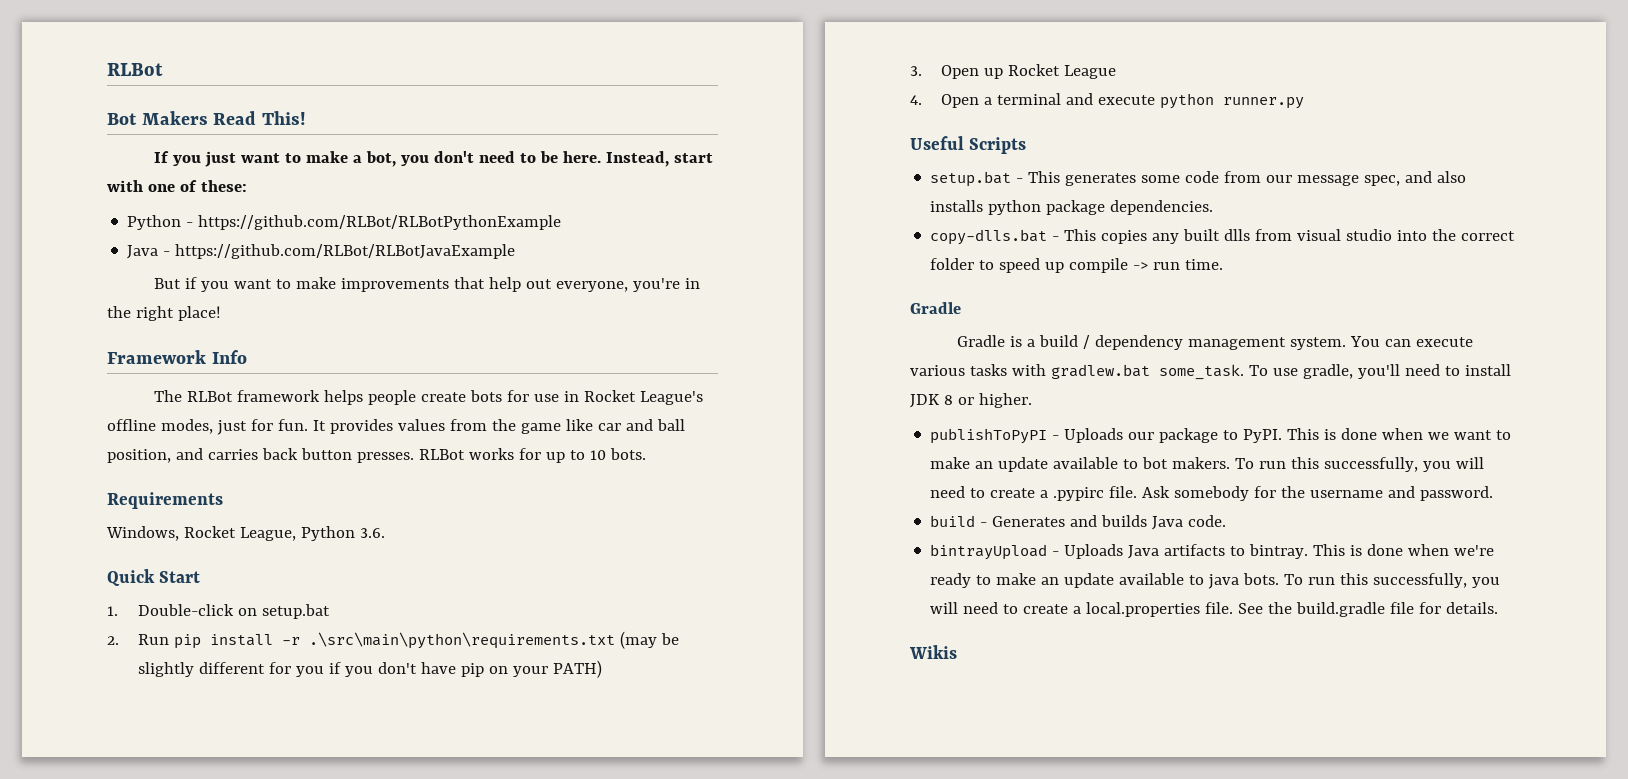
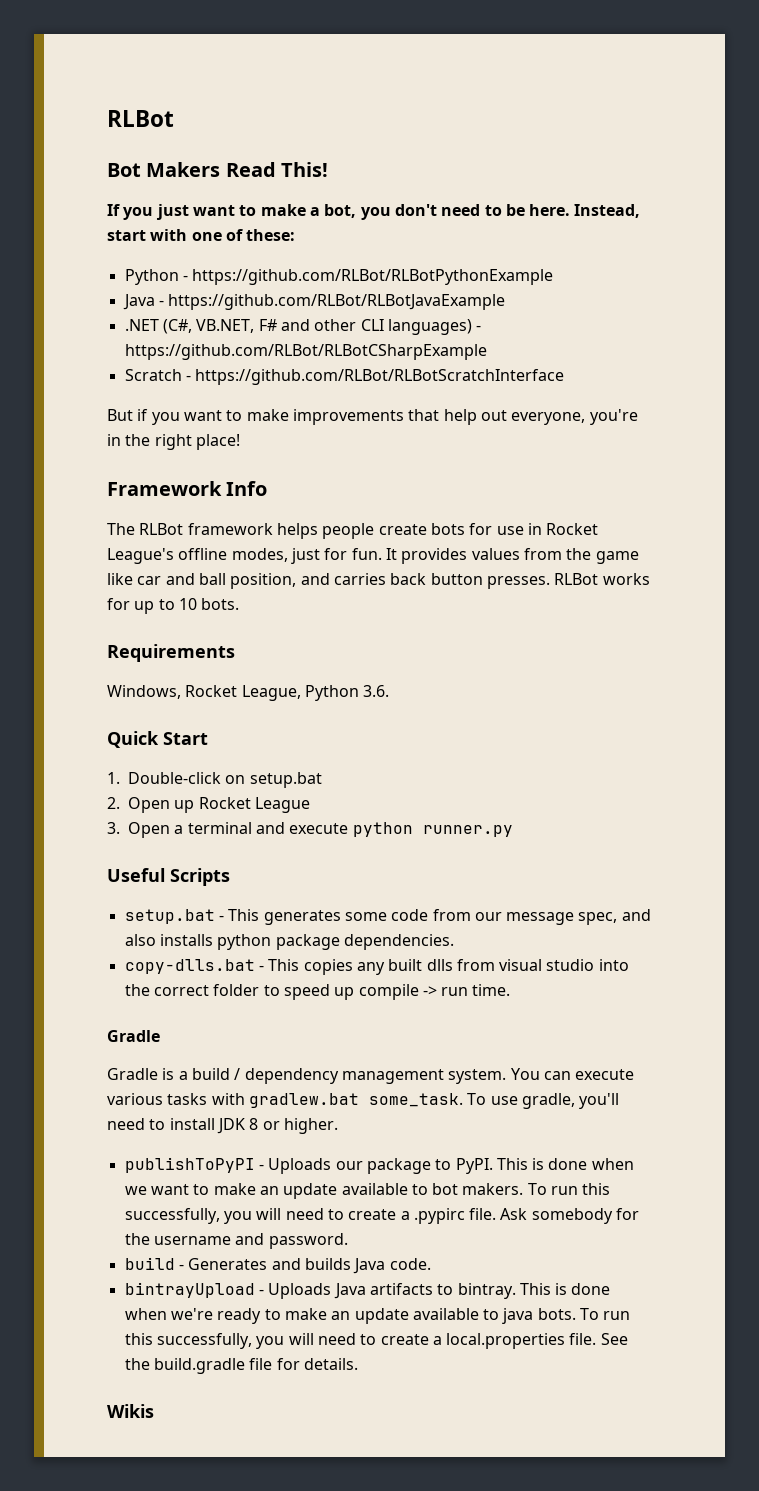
+ .NET (C#, VB.NET, F# and other CLI languages) - https://github.com/RLBot/RLBotCSharpExample
+ Scratch - https://github.com/RLBot/RLBotScratchInterface
- 2. Run pip install -r .\src\main\python\requirements.txt (may be slightly different for you if you don't have pip on your PATH)
- 3. Open up Rocket League
+ 2. Open up Rocket League
- 4. Open a terminal and execute python runner.py
+ 3. Open a terminal and execute python runner.py

